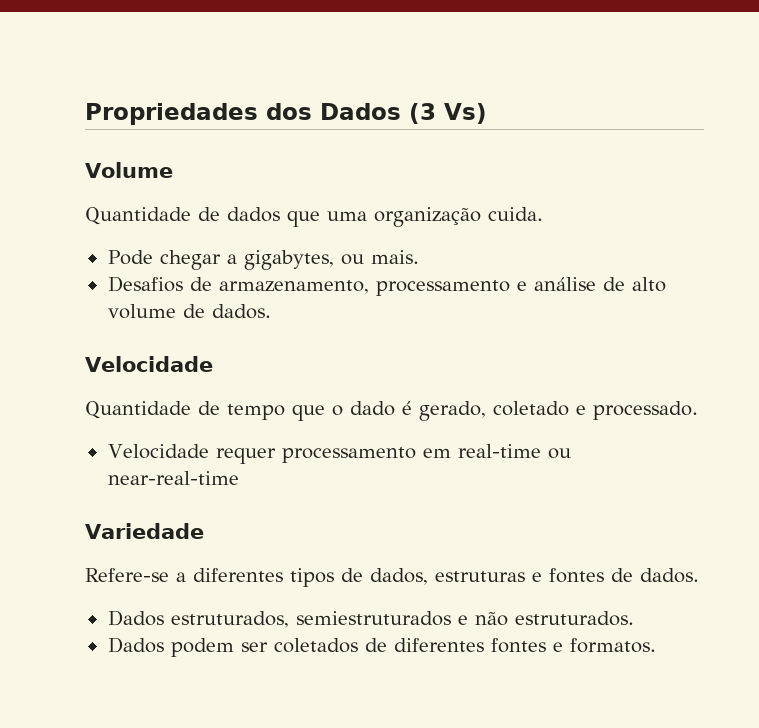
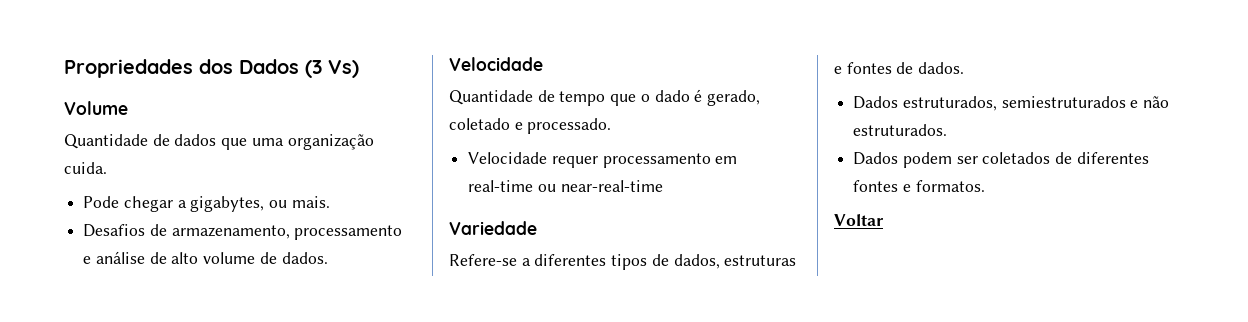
+ Voltar

